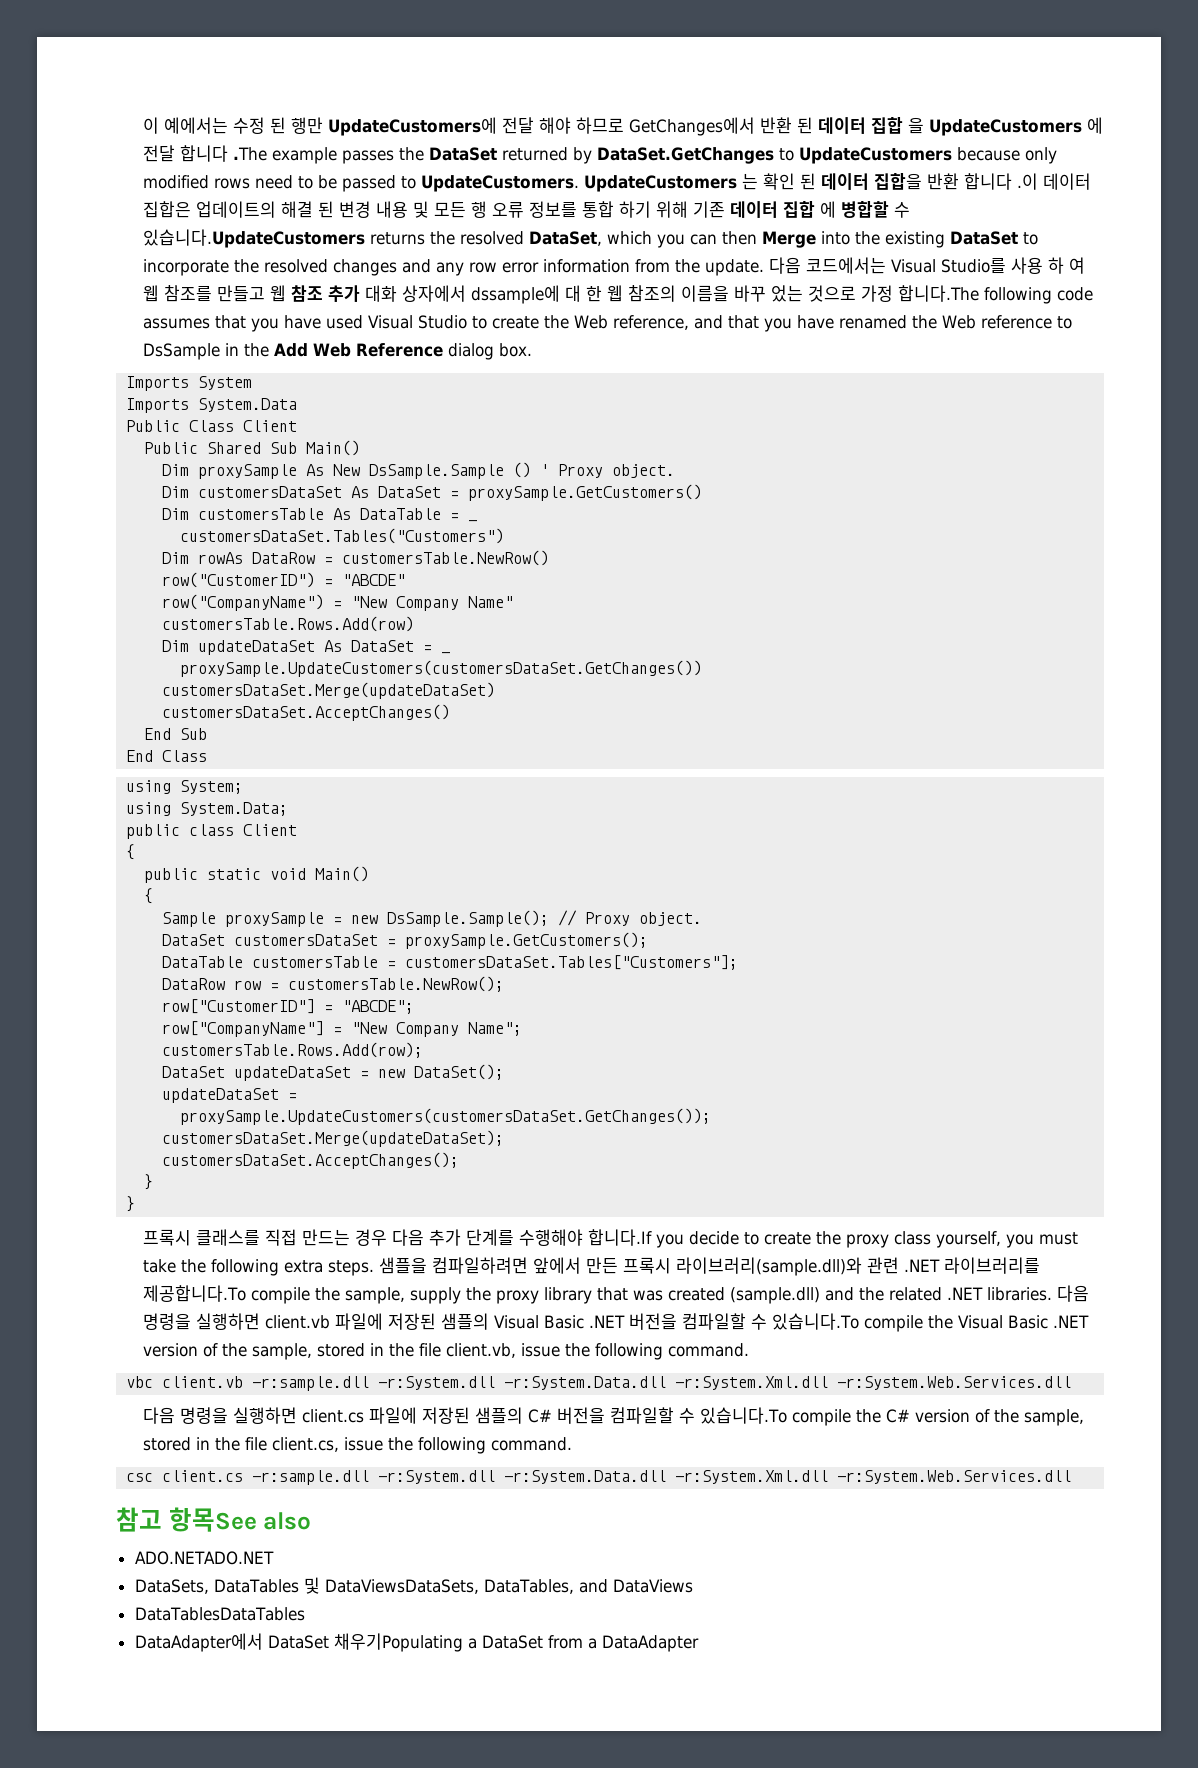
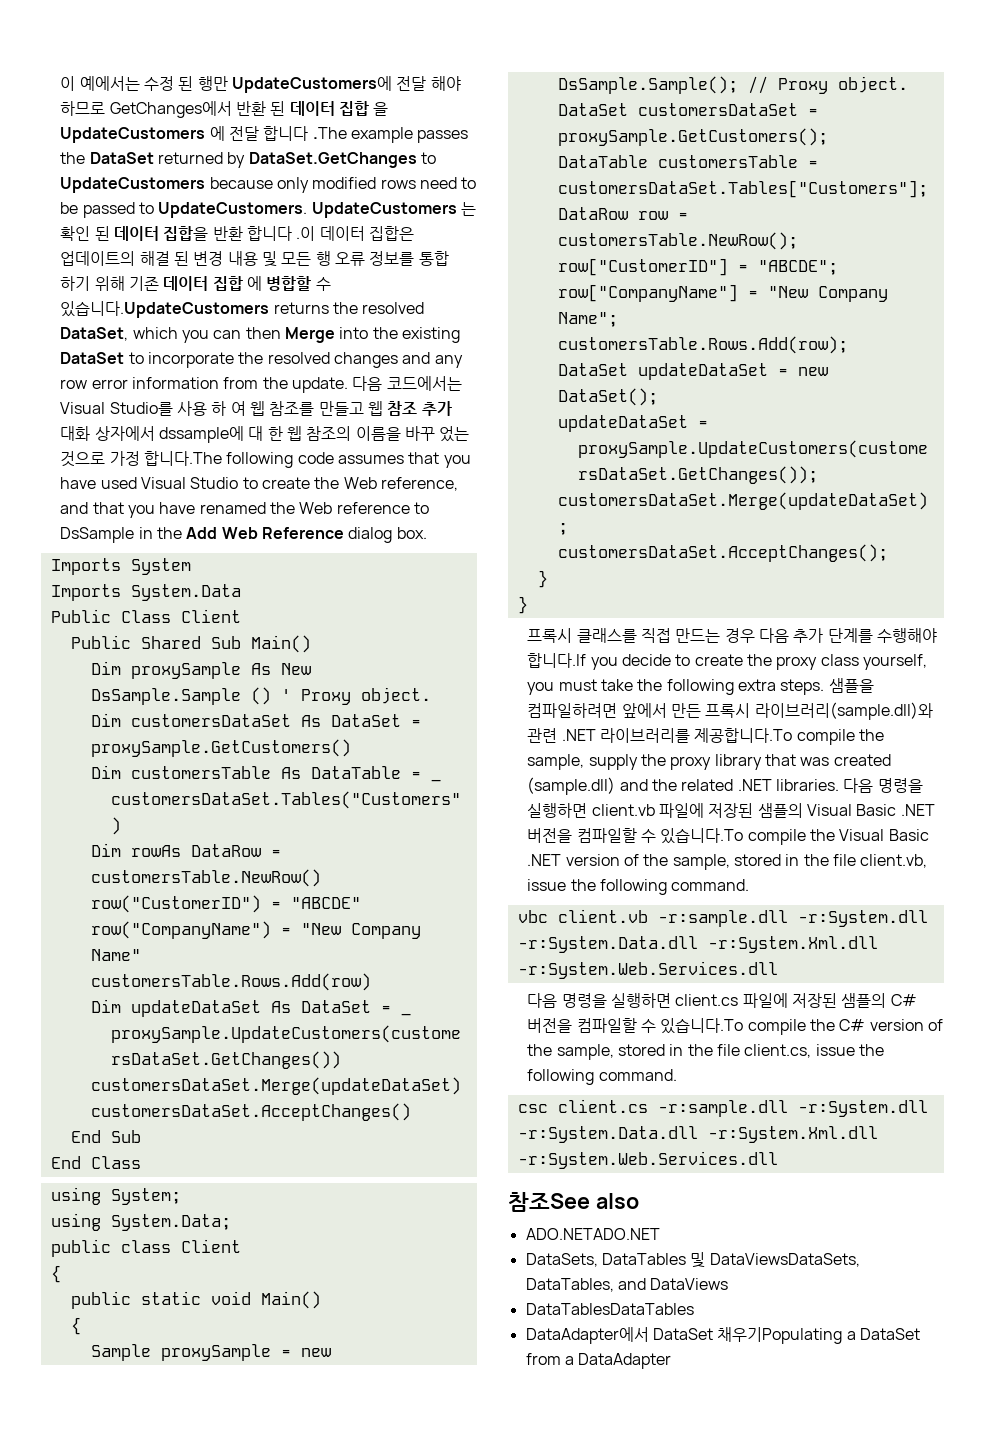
- 참고 항목See also
+ 참조See also

